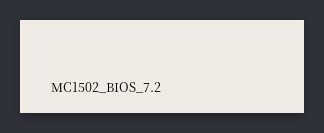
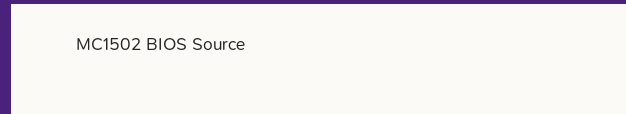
- MC1502_BIOS_7.2
+ MC1502 BIOS Source

